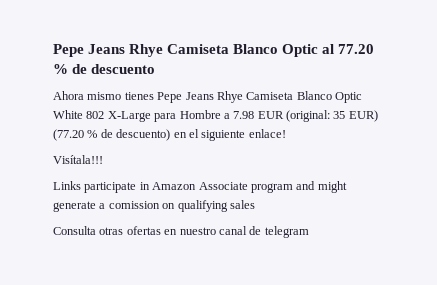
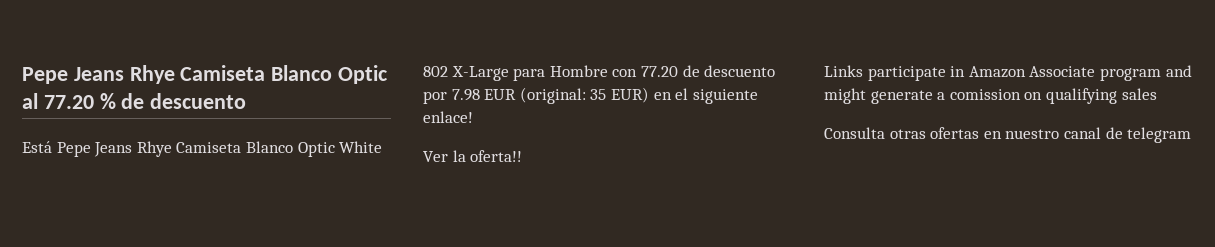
- Ahora mismo tienes Pepe Jeans Rhye Camiseta Blanco Optic White 802 X-Large para Hombre a 7.98 EUR (original: 35 EUR) (77.20 % de descuento) en el siguiente enlace!
+ Está Pepe Jeans Rhye Camiseta Blanco Optic White 802 X-Large para Hombre con 77.20 de descuento por 7.98 EUR (original: 35 EUR) en el siguiente enlace!
- Visítala!!!
+ Ver la oferta!!

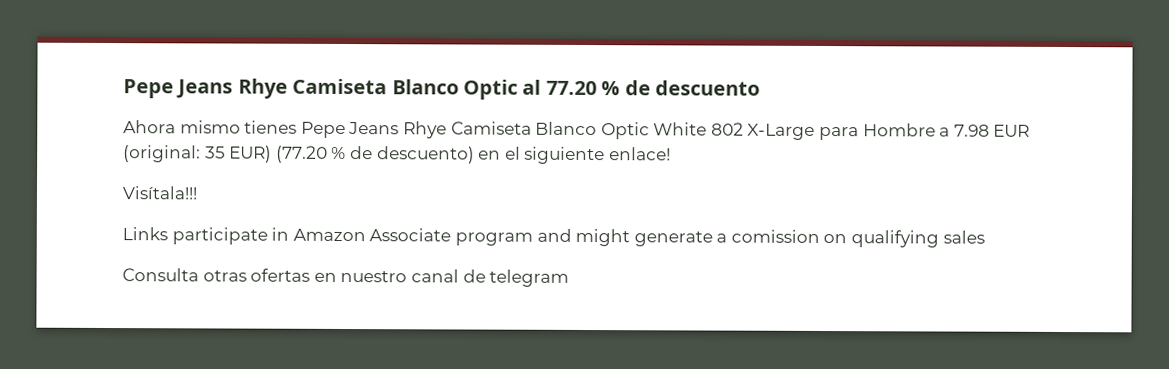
- Está Pepe Jeans Rhye Camiseta Blanco Optic White 802 X-Large para Hombre con 77.20 de descuento por 7.98 EUR (original: 35 EUR) en el siguiente enlace!
+ Ahora mismo tienes Pepe Jeans Rhye Camiseta Blanco Optic White 802 X-Large para Hombre a 7.98 EUR (original: 35 EUR) (77.20 % de descuento) en el siguiente enlace!
- Ver la oferta!!
+ Visítala!!!

